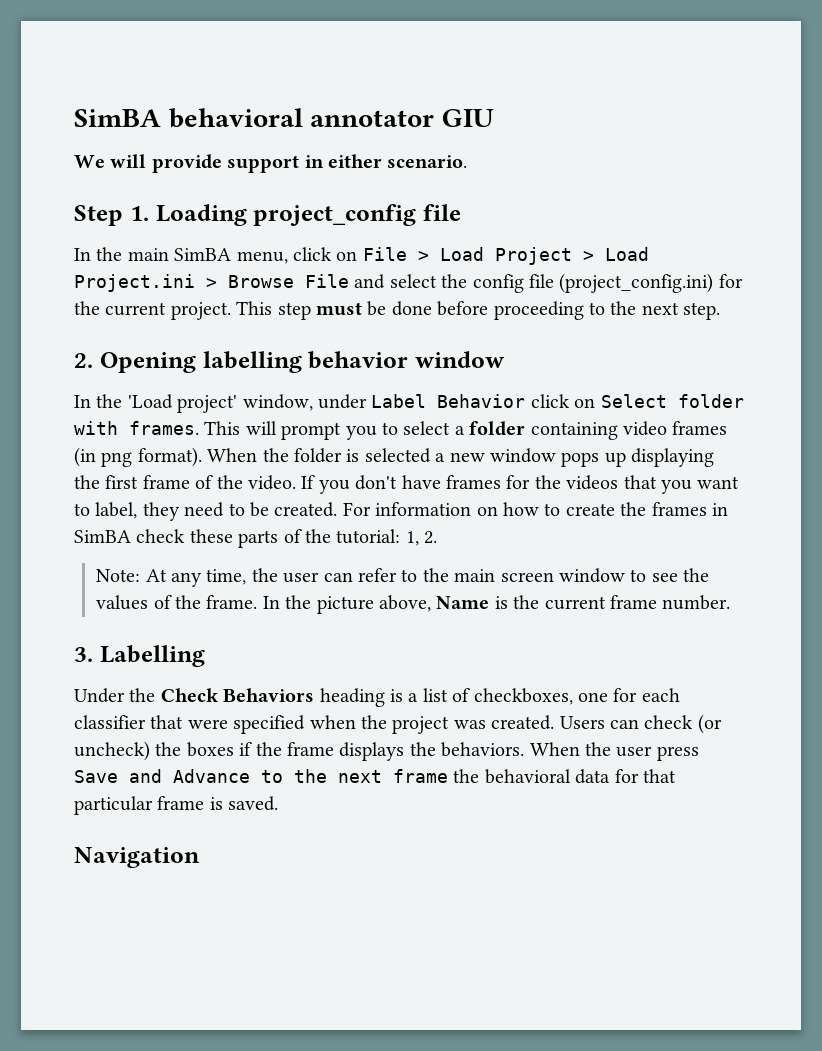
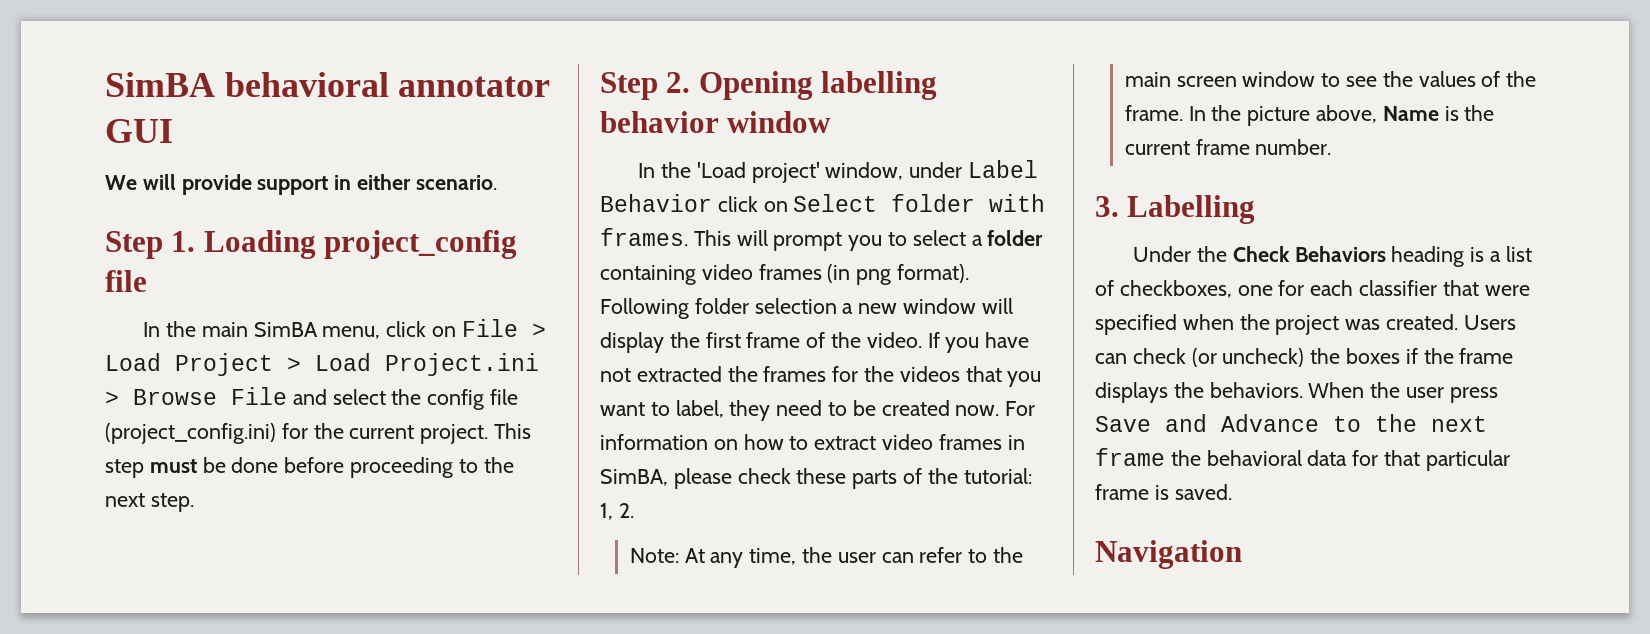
- SimBA behavioral annotator GIU
+ SimBA behavioral annotator GUI
- 2. Opening labelling behavior window
+ Step 2. Opening labelling behavior window
- When the folder is selected a new window pops up displaying the first frame of the video.
+ Following folder selection a new window will display the first frame of the video.
- If you don't have frames for the videos that you want to label, they need to be created.
+ If you have not extracted the frames for the videos that you want to label, they need to be created now.
- For information on how to create the frames in SimBA check these parts of the tutorial: 1, 2.
+ For information on how to extract video frames in SimBA, please check these parts of the tutorial: 1, 2.

